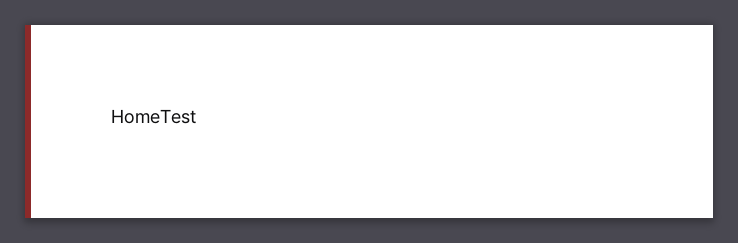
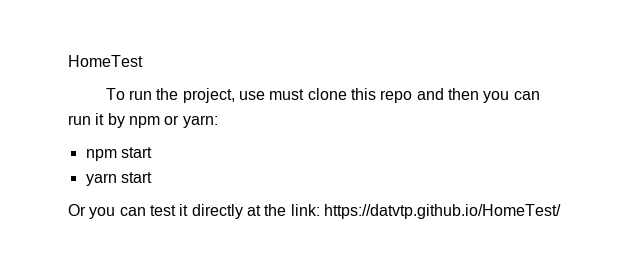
+ To run the project, use must clone this repo and then you can run it by npm or yarn:
+ npm start
+ yarn start
+ Or you can test it directly at the link: https://datvtp.github.io/HomeTest/

